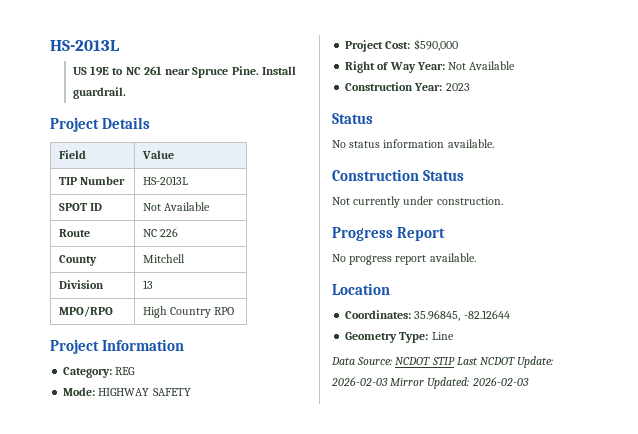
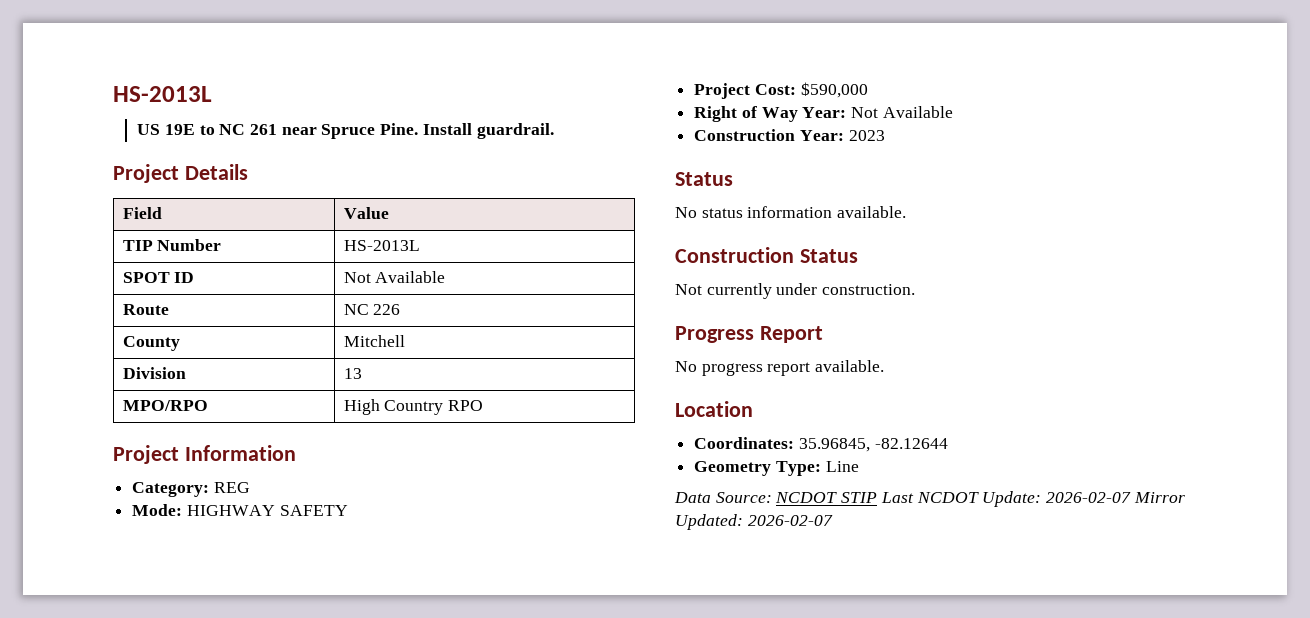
- Data Source: NCDOT STIP Last NCDOT Update: 2026-02-03 Mirror Updated: 2026-02-03
+ Data Source: NCDOT STIP Last NCDOT Update: 2026-02-07 Mirror Updated: 2026-02-07

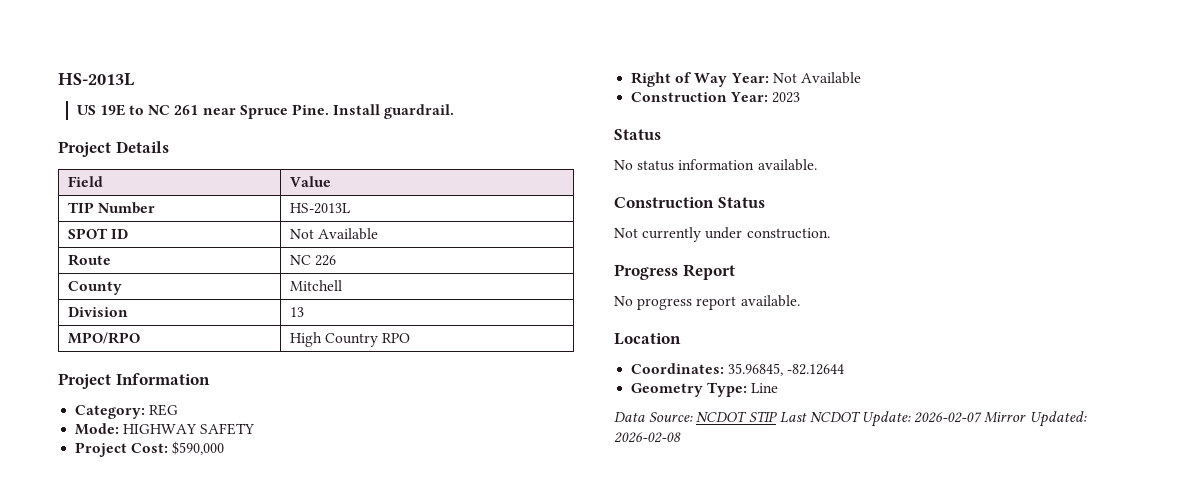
- Data Source: NCDOT STIP Last NCDOT Update: 2026-02-07 Mirror Updated: 2026-02-07
+ Data Source: NCDOT STIP Last NCDOT Update: 2026-02-07 Mirror Updated: 2026-02-08

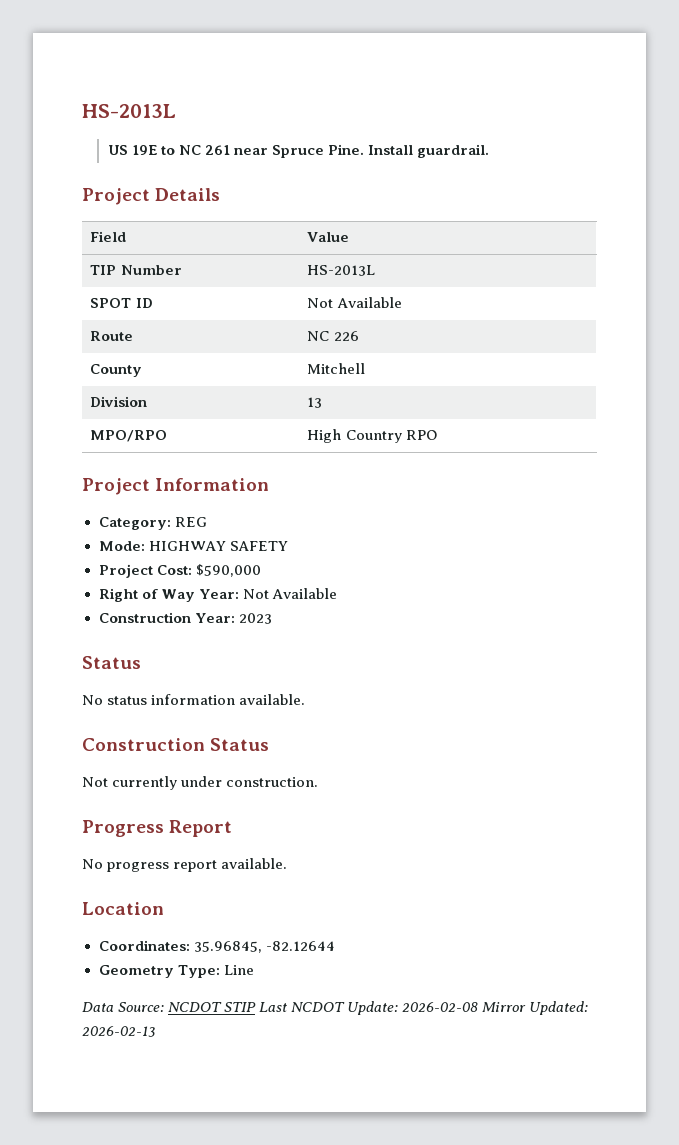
- Data Source: NCDOT STIP Last NCDOT Update: 2026-02-07 Mirror Updated: 2026-02-08
+ Data Source: NCDOT STIP Last NCDOT Update: 2026-02-08 Mirror Updated: 2026-02-13

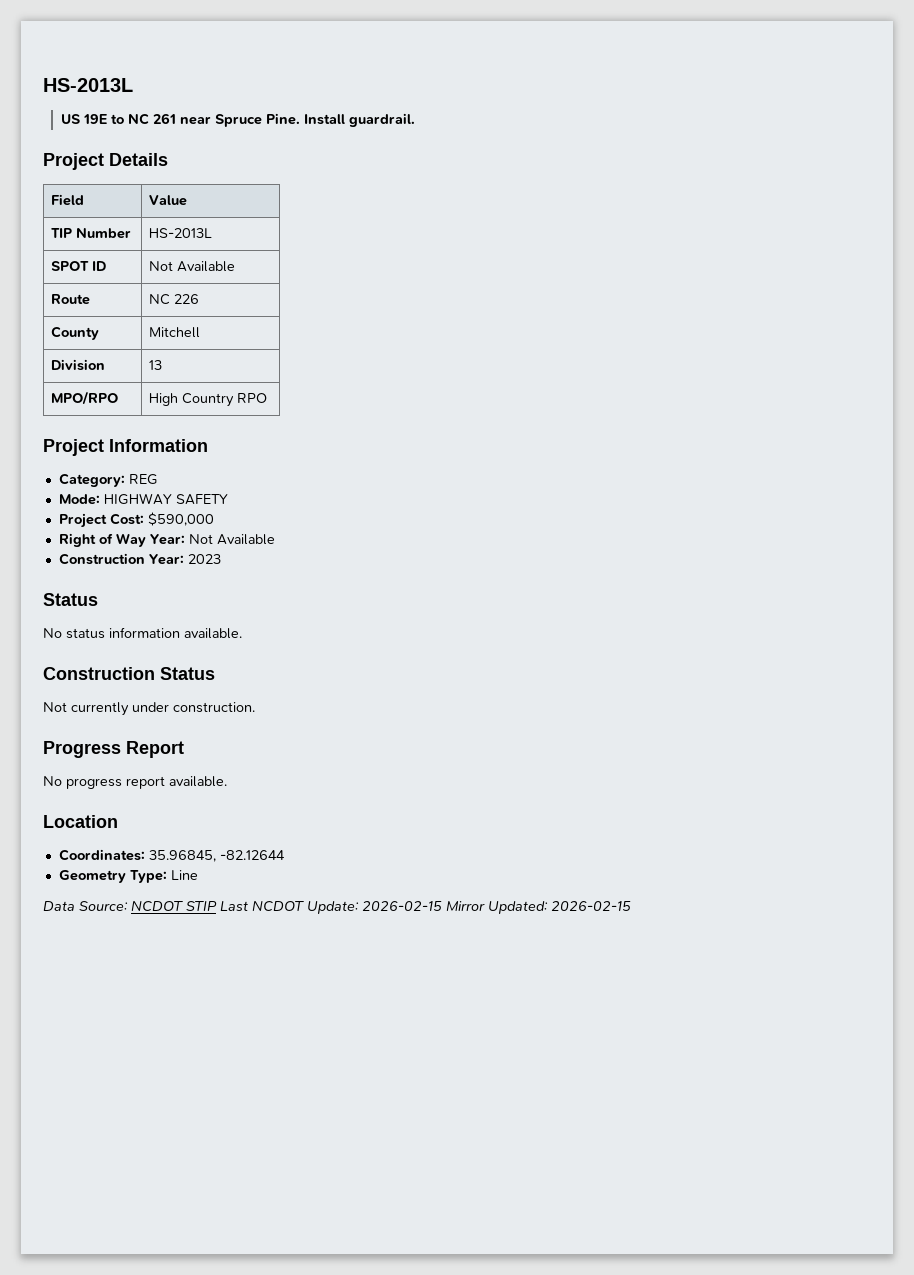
- Data Source: NCDOT STIP Last NCDOT Update: 2026-02-08 Mirror Updated: 2026-02-13
+ Data Source: NCDOT STIP Last NCDOT Update: 2026-02-15 Mirror Updated: 2026-02-15

